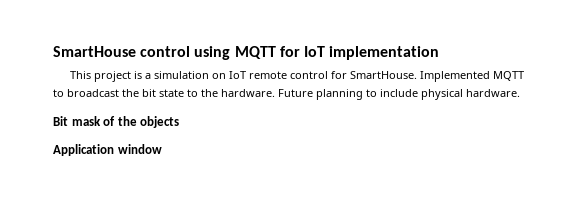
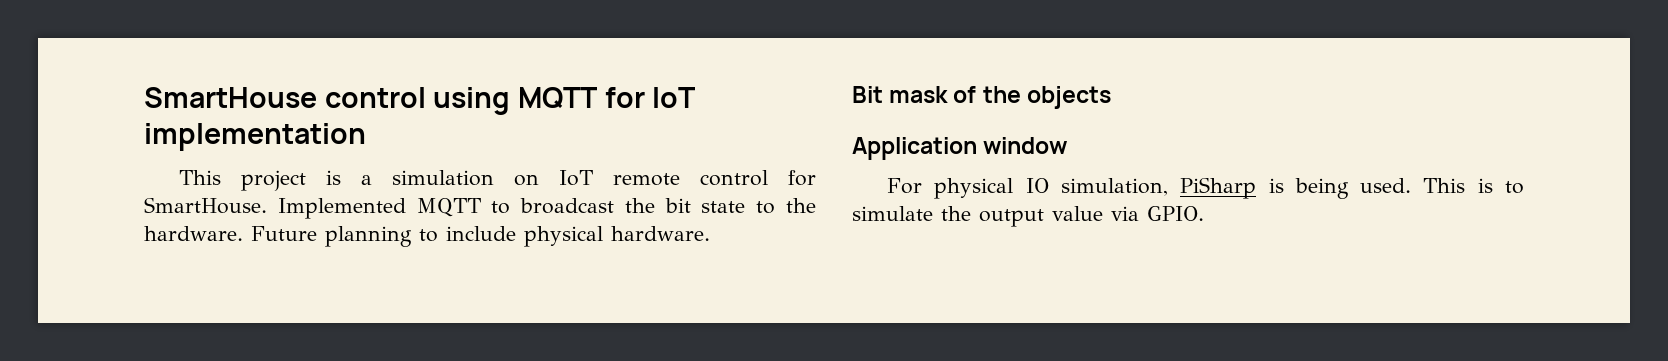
+ For physical IO simulation, PiSharp is being used. This is to simulate the output value via GPIO.

